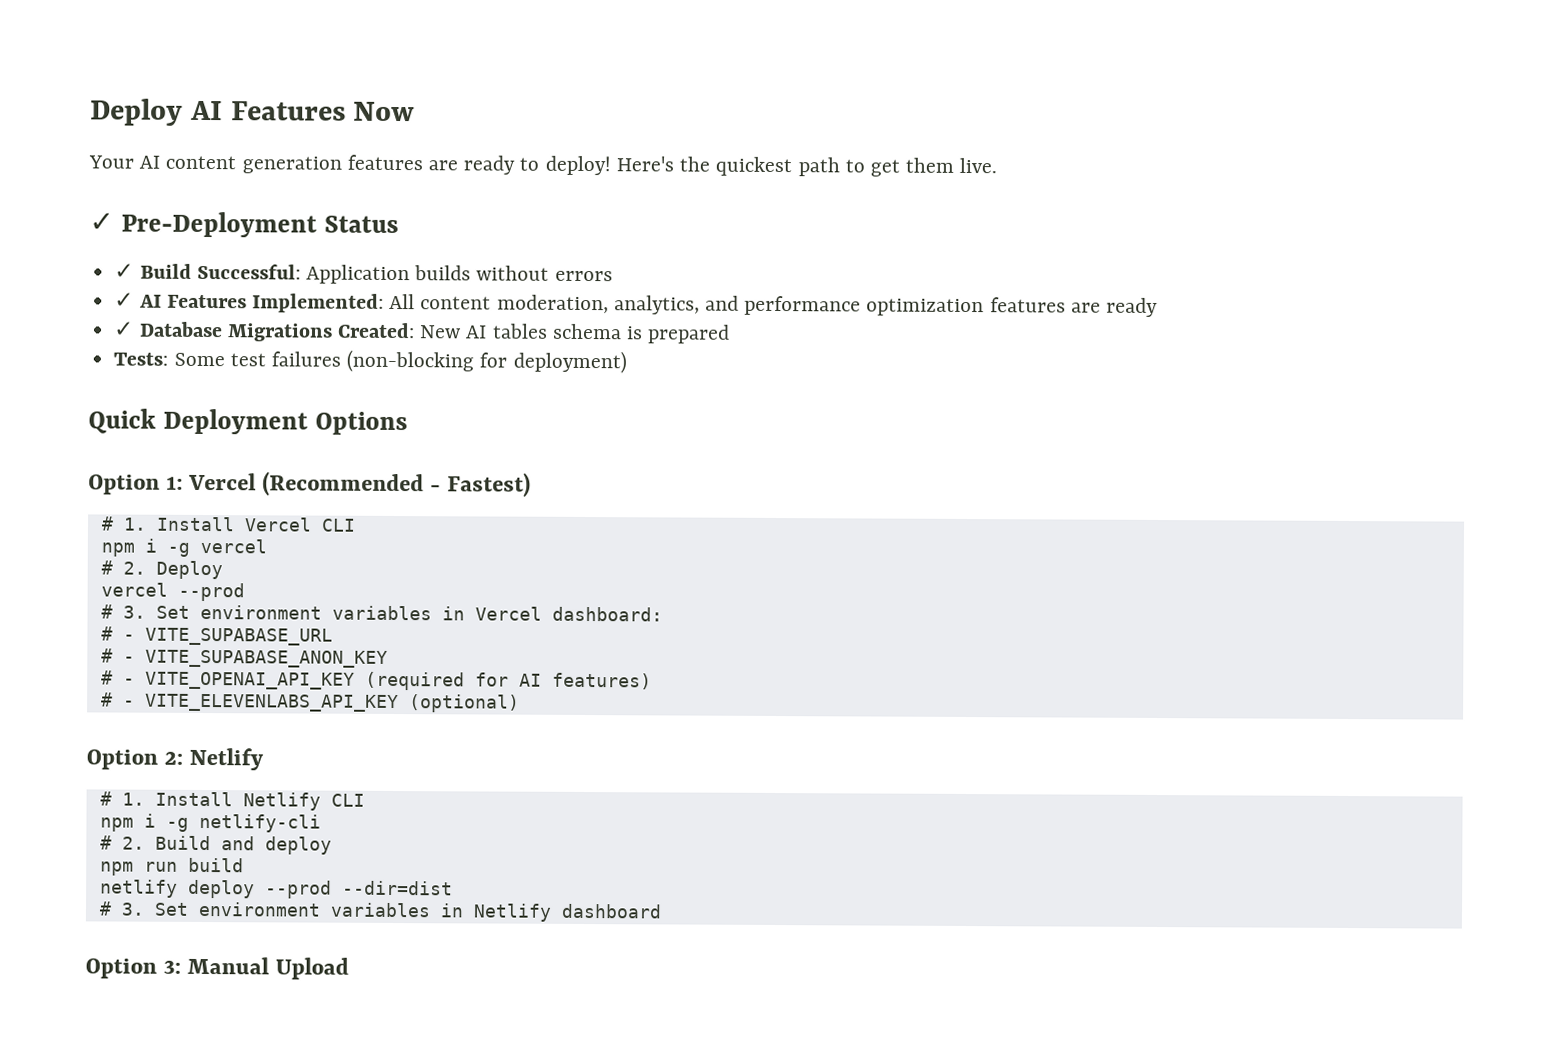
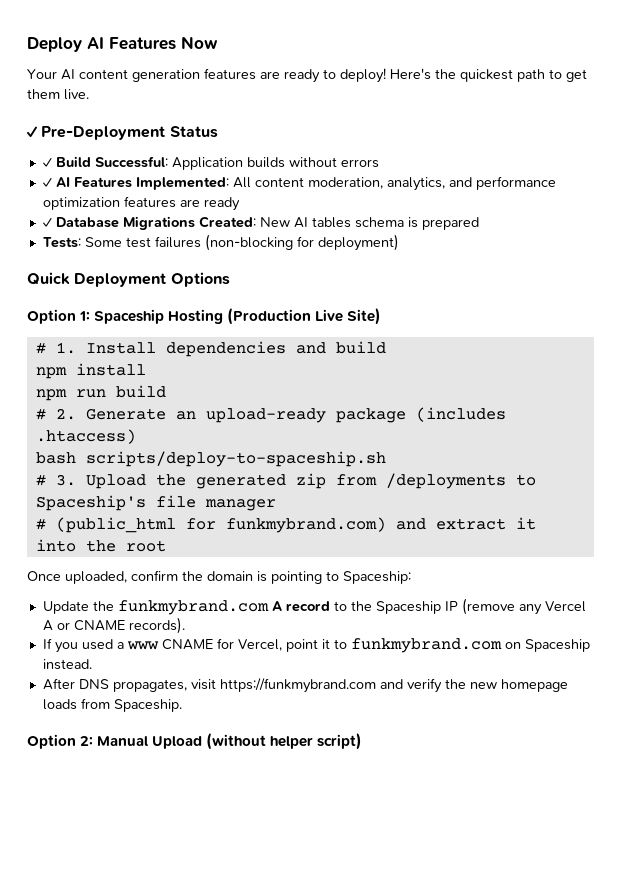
- Option 1: Vercel (Recommended - Fastest)
- # 1. Install Vercel CLI
- npm i -g vercel
- # 2. Deploy
- vercel --prod
- # 3. Set environment variables in Vercel dashboard:
- # - VITE_SUPABASE_URL
- # - VITE_SUPABASE_ANON_KEY
- # - VITE_OPENAI_API_KEY (required for AI features)
- # - VITE_ELEVENLABS_API_KEY (optional)
- Option 2: Netlify
- # 1. Install Netlify CLI
- npm i -g netlify-cli
- # 2. Build and deploy
+ Option 1: Spaceship Hosting (Production Live Site)
+ # 1. Install dependencies and build
+ npm install
  npm run build
- netlify deploy --prod --dir=dist
- # 3. Set environment variables in Netlify dashboard
- Option 3: Manual Upload
+ # 2. Generate an upload-ready package (includes .htaccess)
+ bash scripts/deploy-to-spaceship.sh
+ # 3. Upload the generated zip from /deployments to Spaceship's file manager
+ # (public_html for funkmybrand.com) and extract it into the root
+ Once uploaded, confirm the domain is pointing to Spaceship:
+ Update the funkmybrand.com A record to the Spaceship IP (remove any Vercel A or CNAME records).
+ If you used a www CNAME for Vercel, point it to funkmybrand.com on Spaceship instead.
+ After DNS propagates, visit https://funkmybrand.com and verify the new homepage loads from Spaceship.
+ Option 2: Manual Upload (without helper script)

